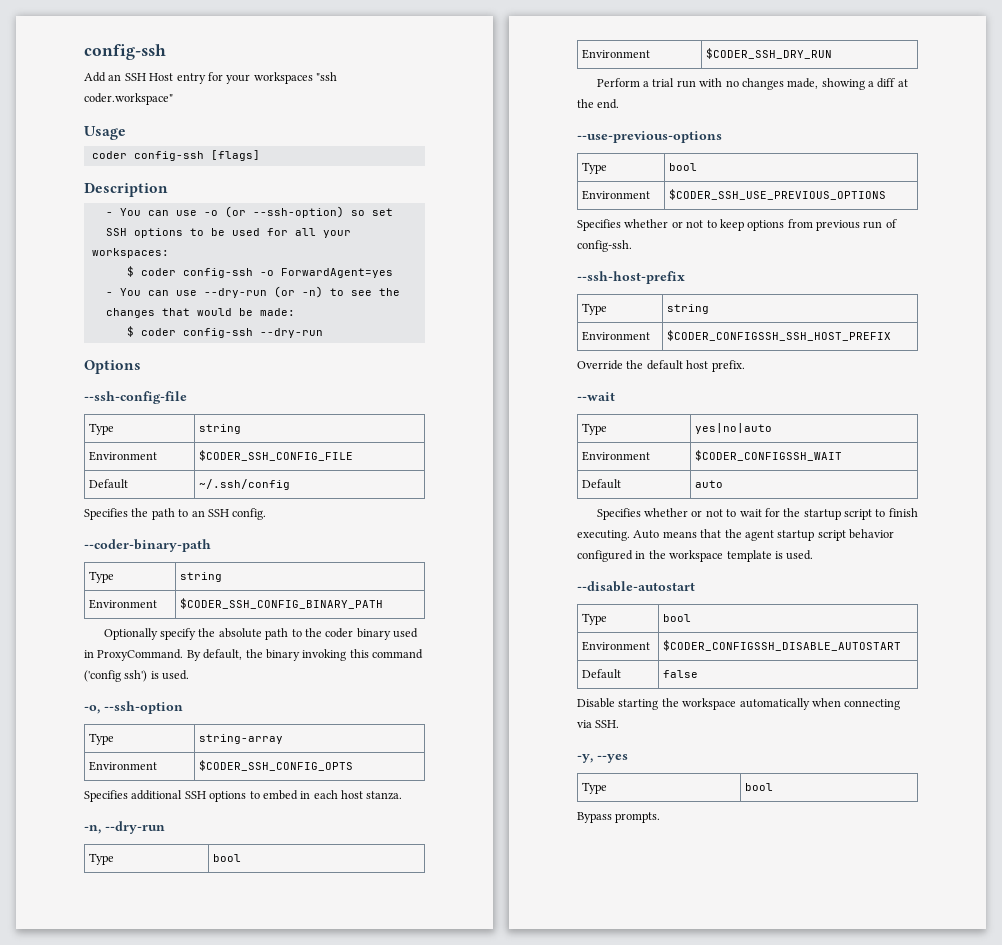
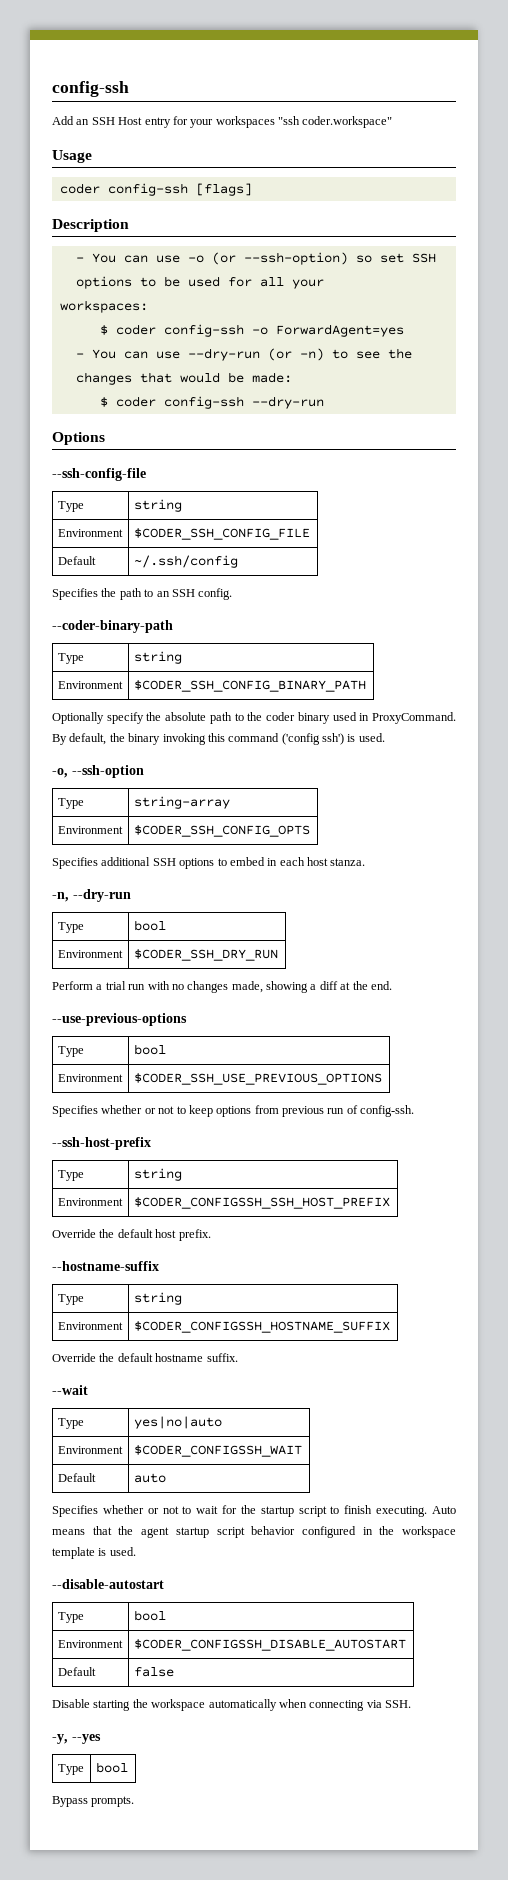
+ --hostname-suffix
+ Type | string
+ Environment | $CODER_CONFIGSSH_HOSTNAME_SUFFIX
+ Override the default hostname suffix.

